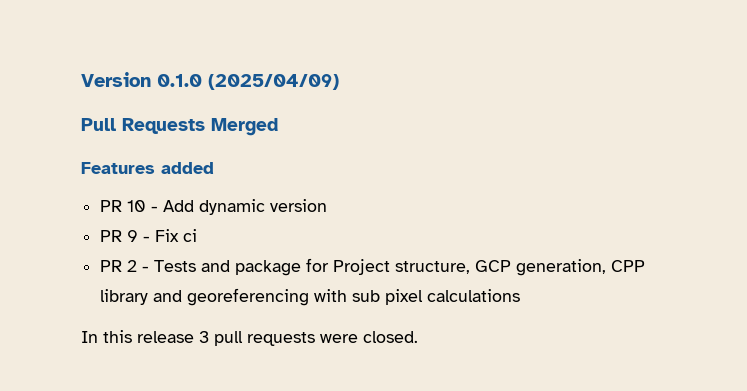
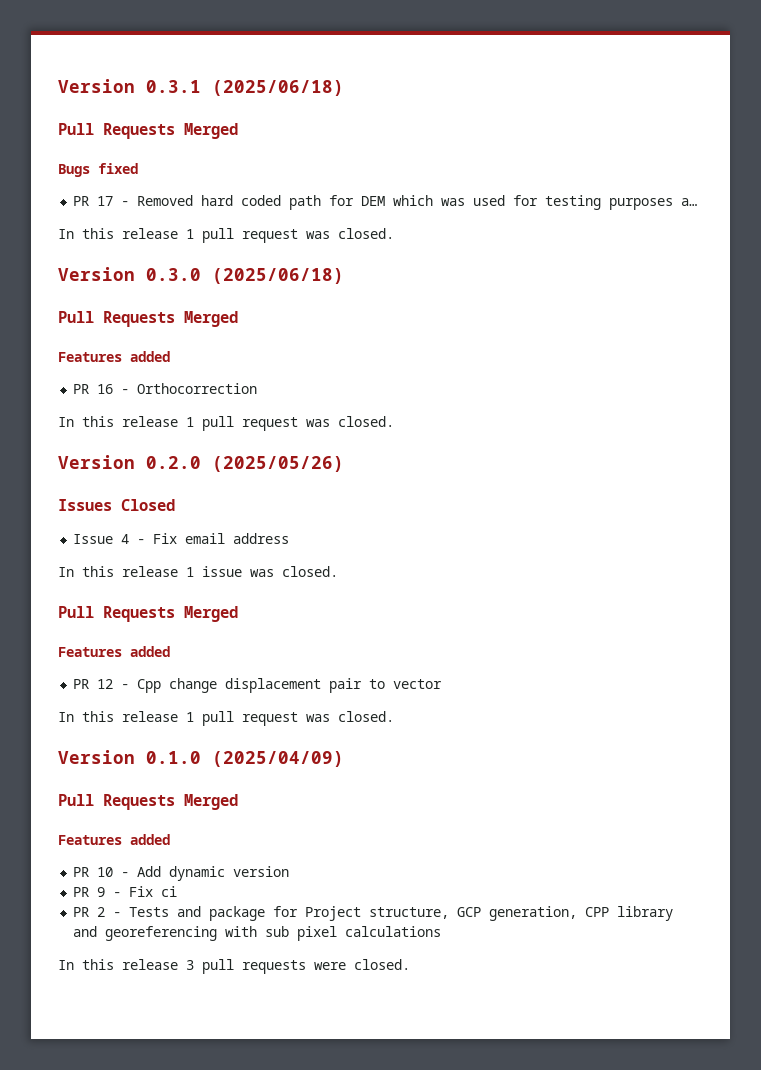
+ Version 0.3.1 (2025/06/18)
+ Pull Requests Merged
+ Bugs fixed
+ PR 17 - Removed hard coded path for DEM which was used for testing purposes a…
+ In this release 1 pull request was closed.
+ Version 0.3.0 (2025/06/18)
+ Pull Requests Merged
+ Features added
+ PR 16 - Orthocorrection
+ In this release 1 pull request was closed.
+ Version 0.2.0 (2025/05/26)
+ Issues Closed
+ Issue 4 - Fix email address
+ In this release 1 issue was closed.
+ Pull Requests Merged
+ Features added
+ PR 12 - Cpp change displacement pair to vector
+ In this release 1 pull request was closed.

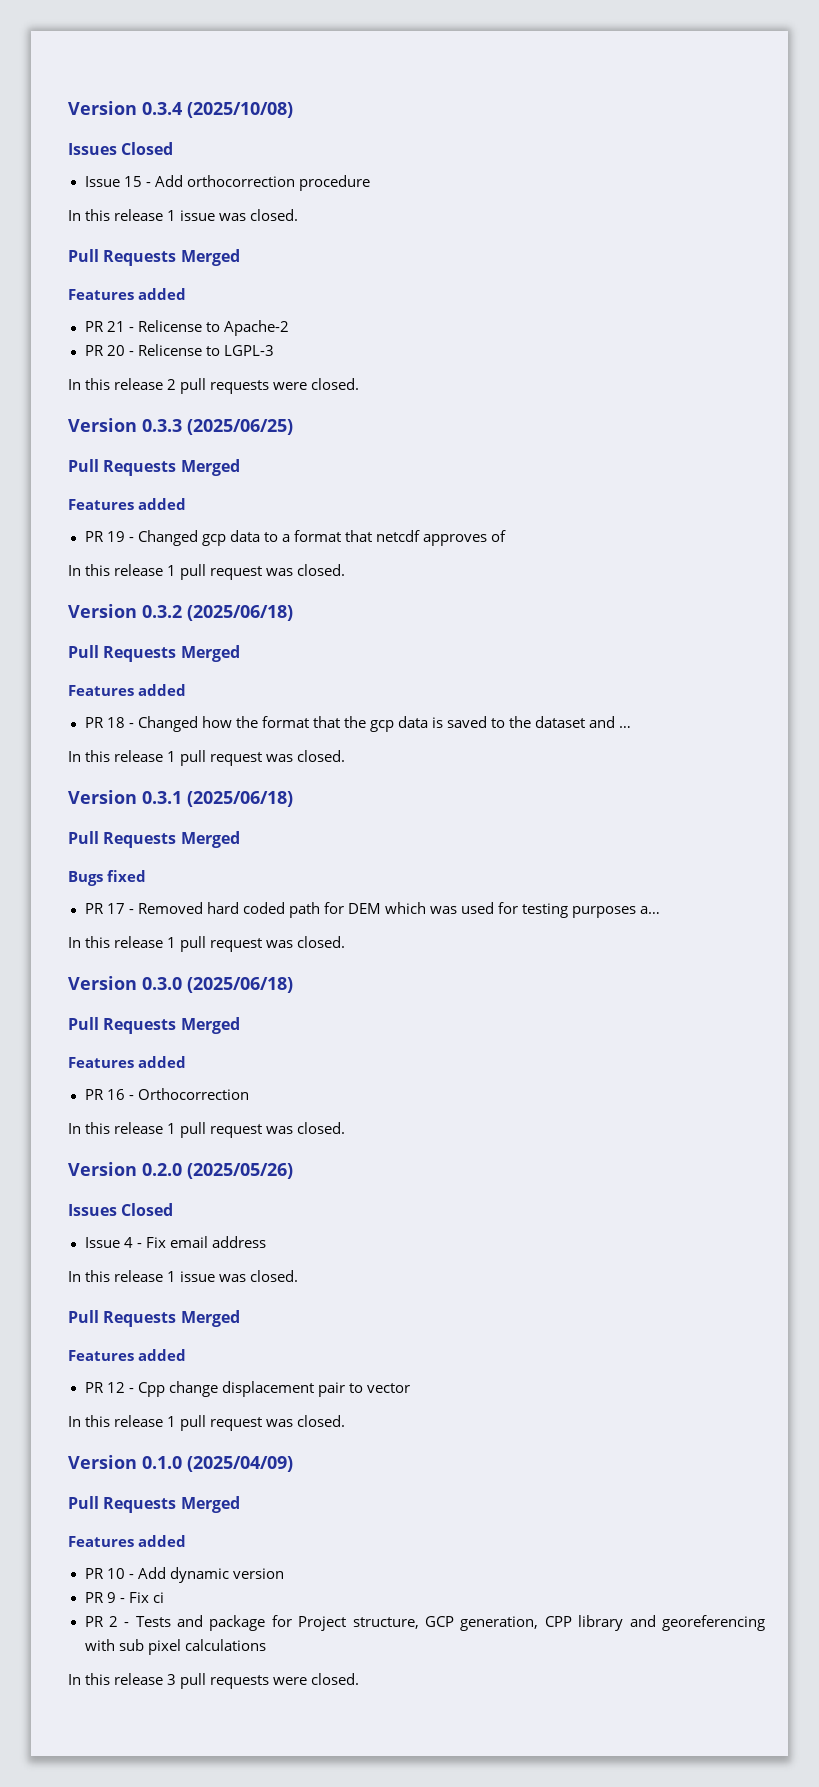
+ Version 0.3.4 (2025/10/08)
+ Issues Closed
+ Issue 15 - Add orthocorrection procedure
+ In this release 1 issue was closed.
+ Pull Requests Merged
+ Features added
+ PR 21 - Relicense to Apache-2
+ PR 20 - Relicense to LGPL-3
+ In this release 2 pull requests were closed.
+ Version 0.3.3 (2025/06/25)
+ Pull Requests Merged
+ Features added
+ PR 19 - Changed gcp data to a format that netcdf approves of
+ In this release 1 pull request was closed.
+ Version 0.3.2 (2025/06/18)
+ Pull Requests Merged
+ Features added
+ PR 18 - Changed how the format that the gcp data is saved to the dataset and …
+ In this release 1 pull request was closed.

